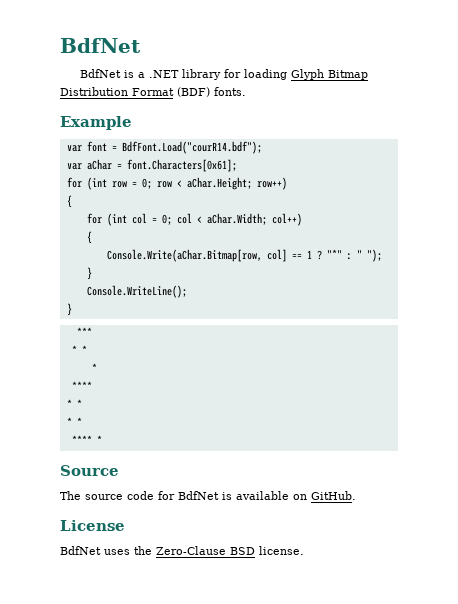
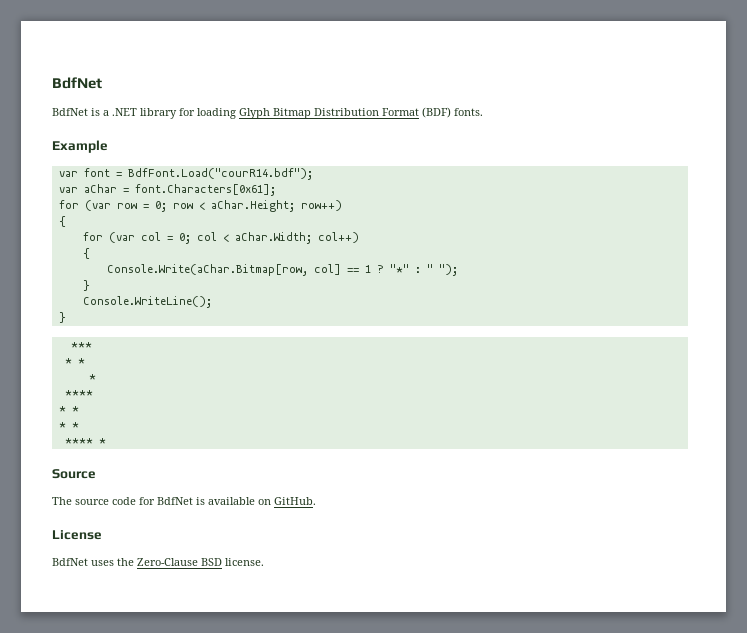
- for (int row = 0; row < aChar.Height; row++)
+ for (var row = 0; row < aChar.Height; row++)
- for (int col = 0; col < aChar.Width; col++)
+ for (var col = 0; col < aChar.Width; col++)

